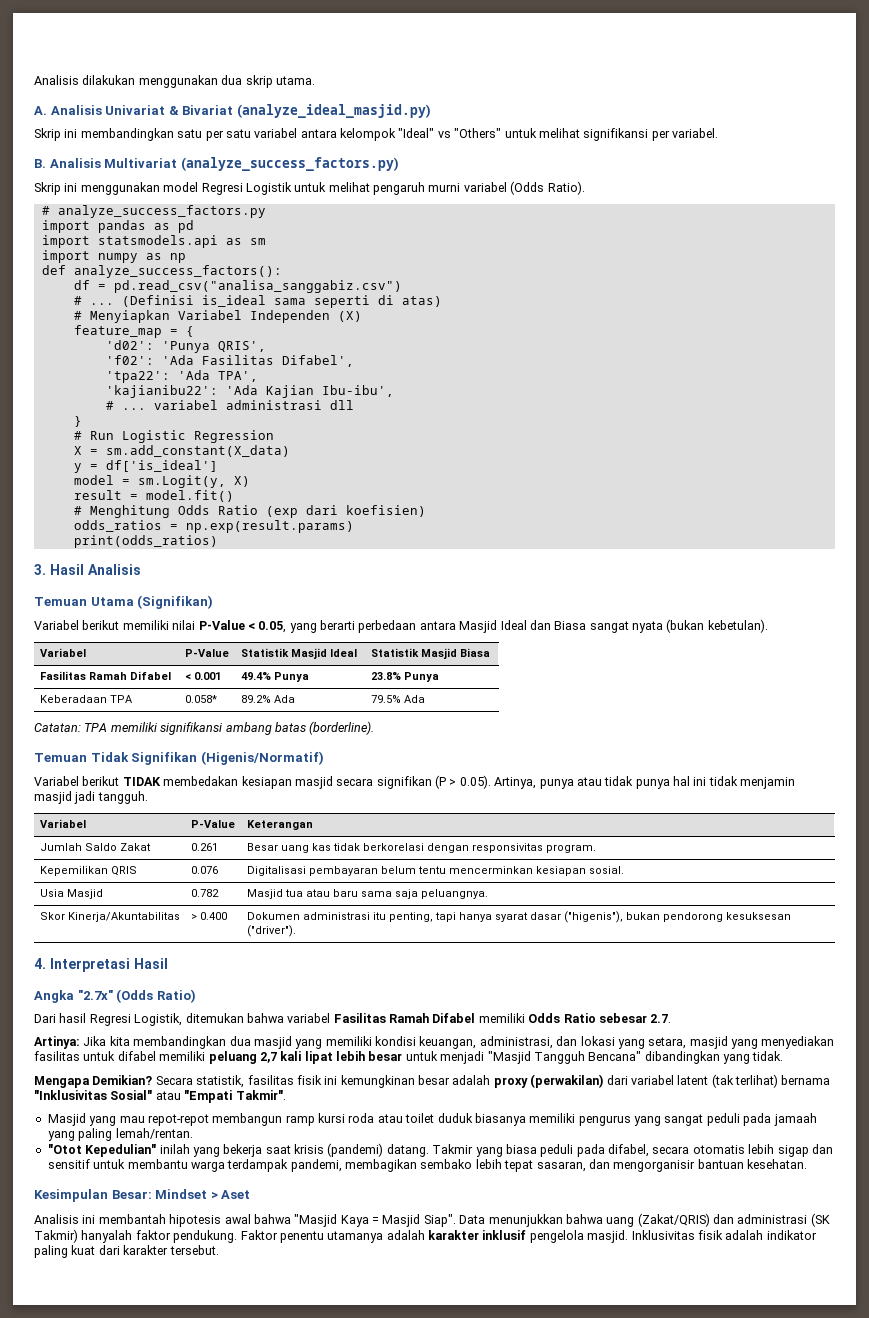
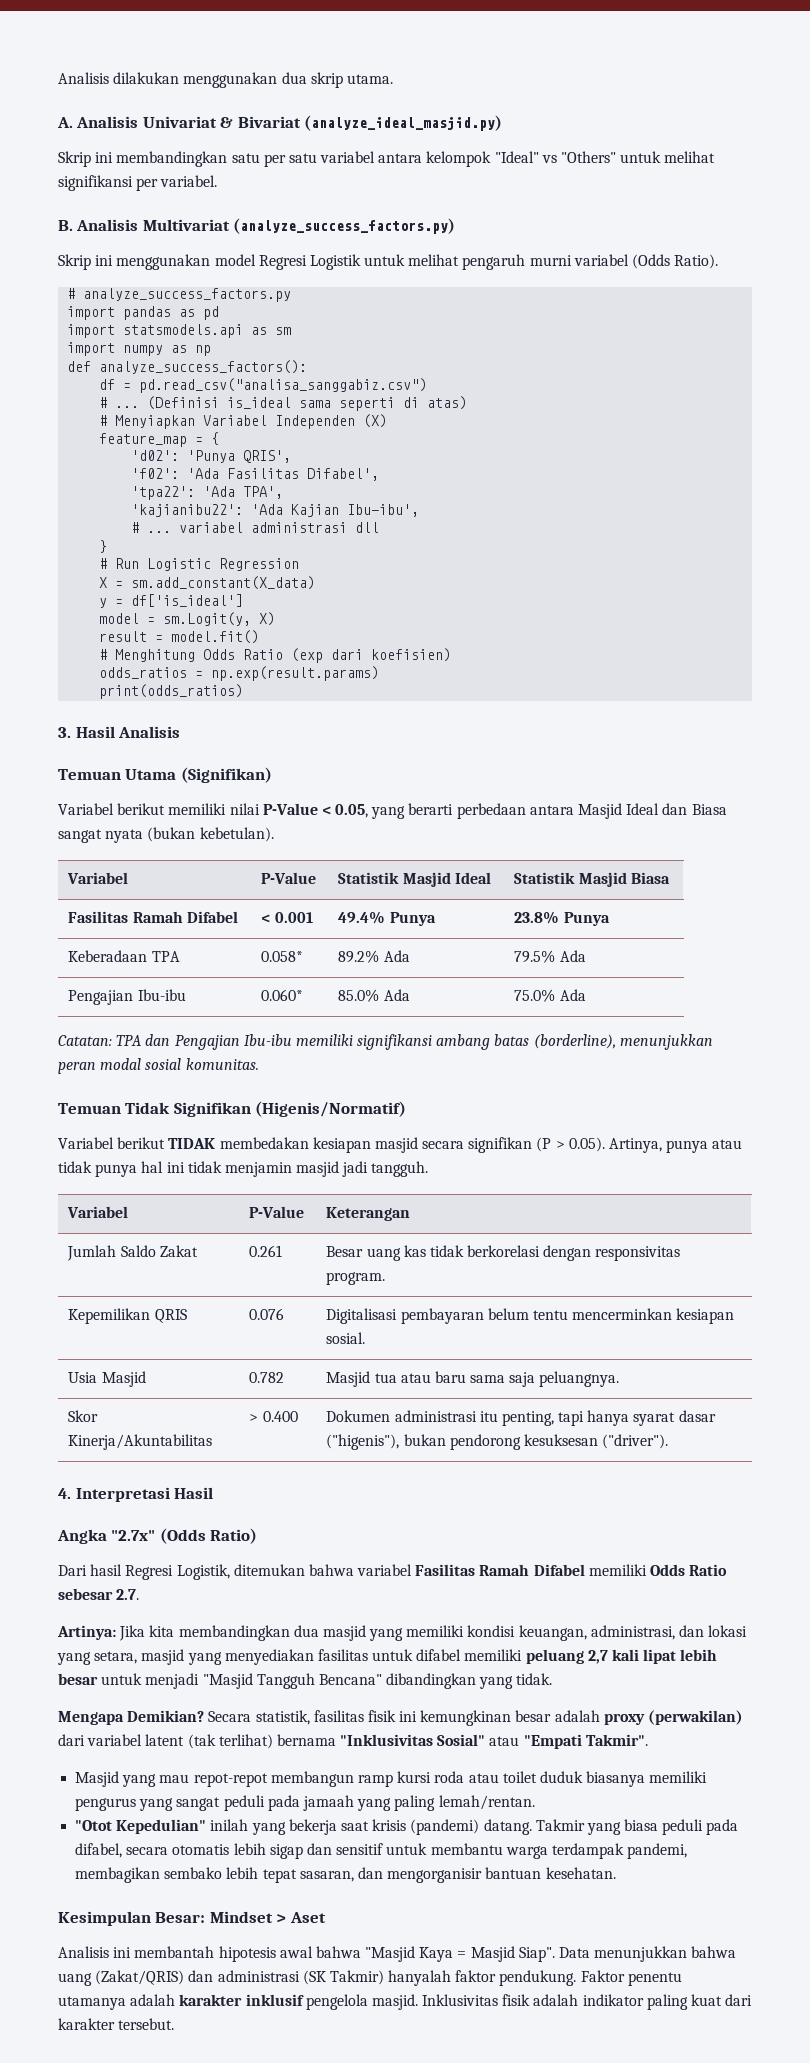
+ Pengajian Ibu-ibu | 0.060* | 85.0% Ada | 75.0% Ada
- Catatan: TPA memiliki signifikansi ambang batas (borderline).
+ Catatan: TPA dan Pengajian Ibu-ibu memiliki signifikansi ambang batas (borderline), menunjukkan peran modal sosial komunitas.

